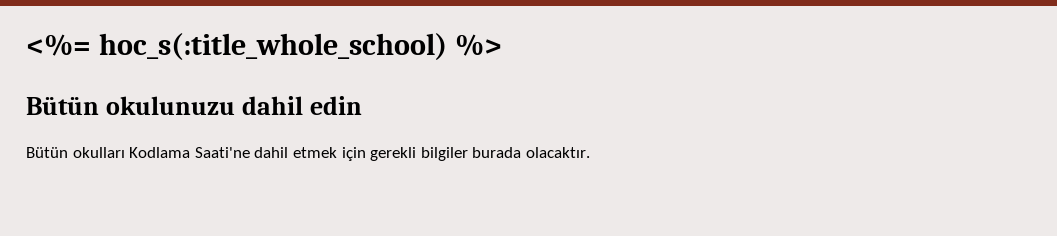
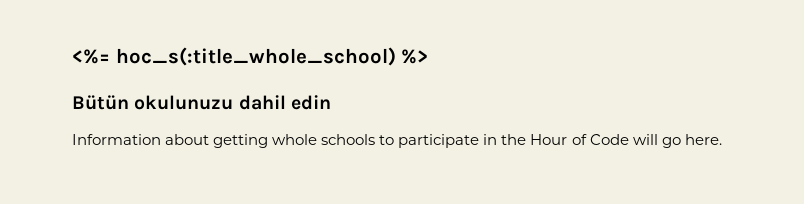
- Bütün okulları Kodlama Saati'ne dahil etmek için gerekli bilgiler burada olacaktır.
+ Information about getting whole schools to participate in the Hour of Code will go here.

